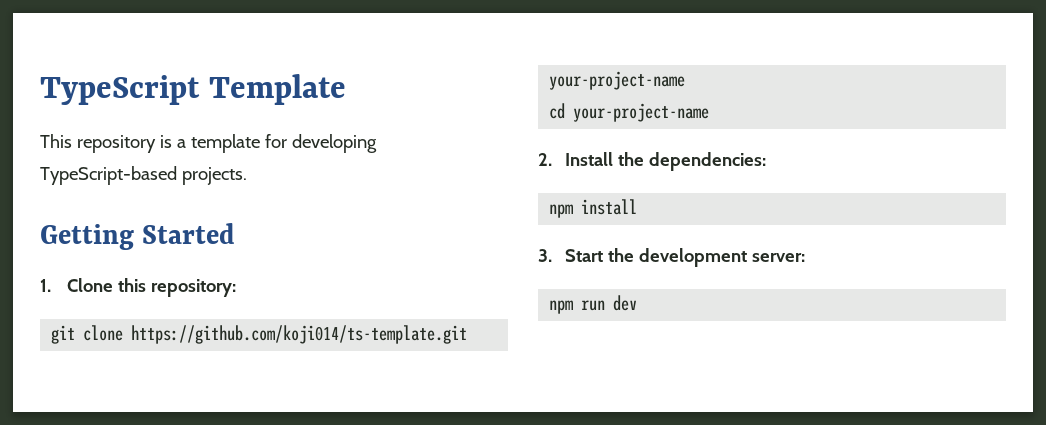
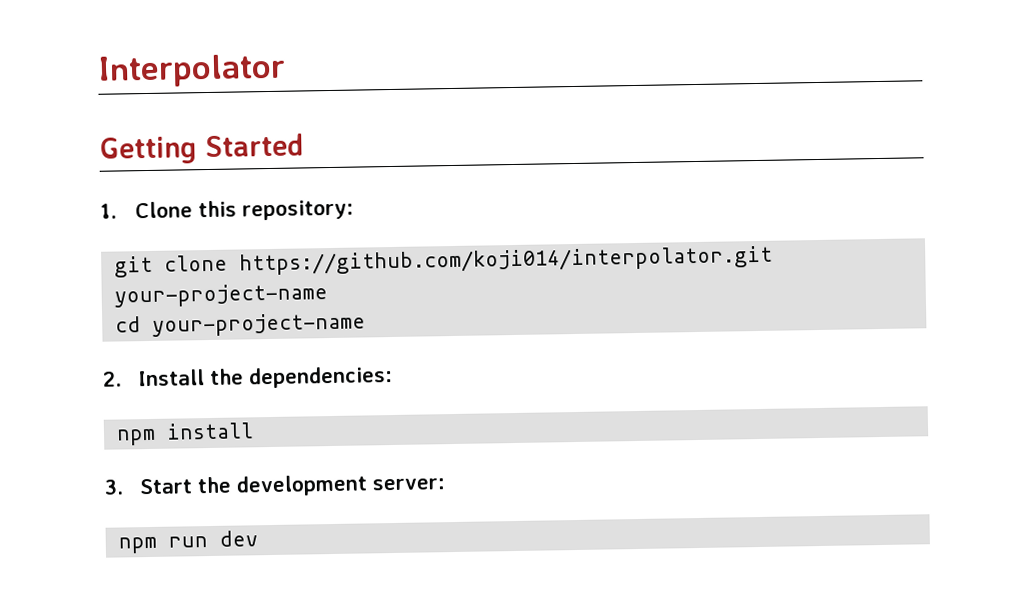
- TypeScript Template
- This repository is a template for developing TypeScript-based projects.
+ Interpolator
- git clone https://github.com/koji014/ts-template.git your-project-name
+ git clone https://github.com/koji014/interpolator.git your-project-name

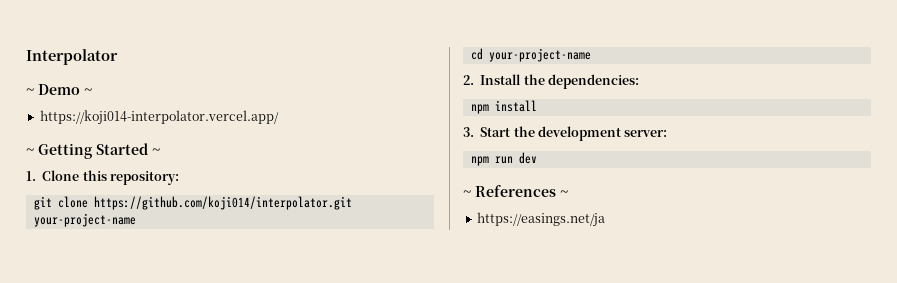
- Getting Started
+ ~ Demo ~
+ https://koji014-interpolator.vercel.app/
+ ~ Getting Started ~
+ ~ References ~
+ https://easings.net/ja

